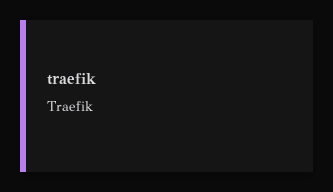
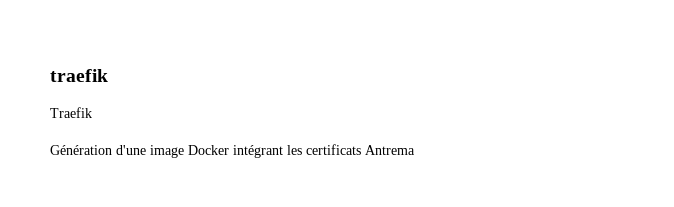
+ Génération d'une image Docker intégrant les certificats Antrema

